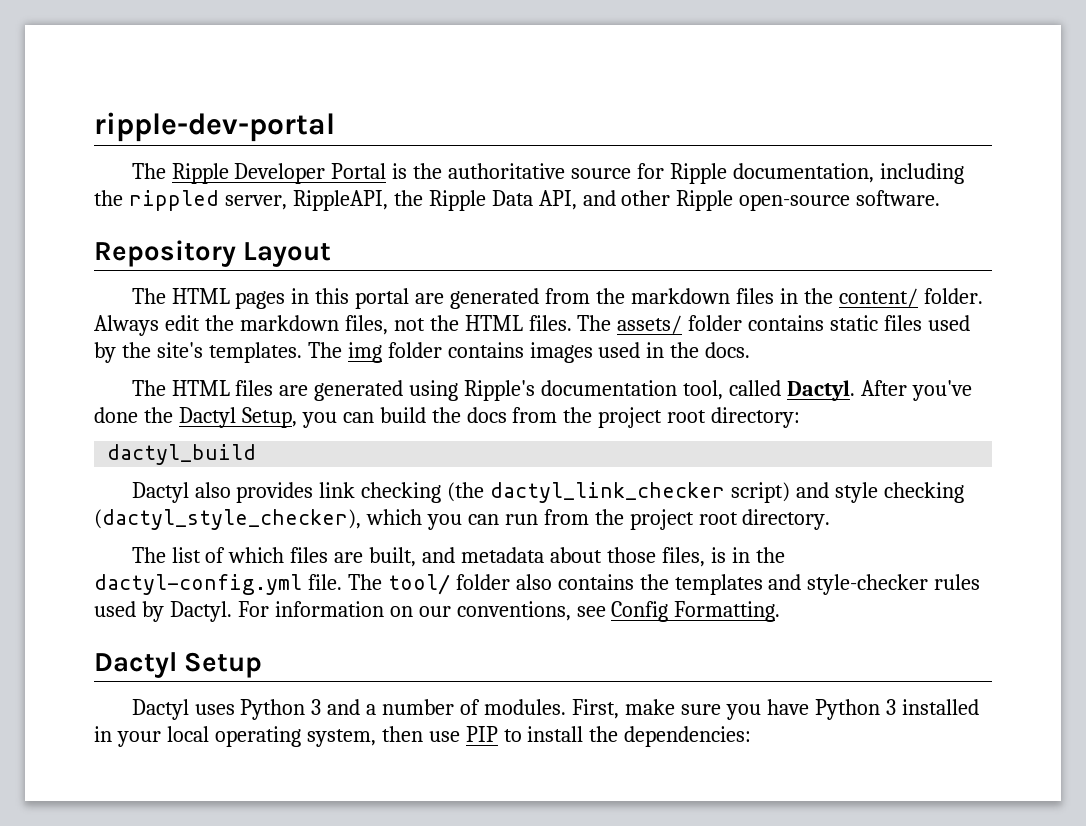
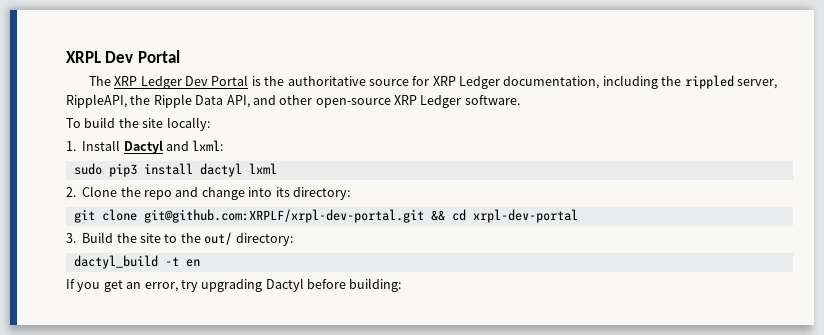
- ripple-dev-portal
- The Ripple Developer Portal is the authoritative source for Ripple documentation, including the rippled server, RippleAPI, the Ripple Data API, and other Ripple open-source software.
- Repository Layout
- The HTML pages in this portal are generated from the markdown files in the content/ folder. Always edit the markdown files, not the HTML files. The assets/ folder contains static files used by the site's templates. The img folder contains images used in the docs.
- The HTML files are generated using Ripple's documentation tool, called Dactyl. After you've done the Dactyl Setup, you can build the docs from the project root directory:
- dactyl_build
- Dactyl also provides link checking (the dactyl_link_checker script) and style checking (dactyl_style_checker), which you can run from the project root directory.
- The list of which files are built, and metadata about those files, is in the dactyl-config.yml file. The tool/ folder also contains the templates and style-checker rules used by Dactyl. For information on our conventions, see Config Formatting.
- Dactyl Setup
- Dactyl uses Python 3 and a number of modules. First, make sure you have Python 3 installed in your local operating system, then use PIP to install the dependencies:
+ XRPL Dev Portal
+ The XRP Ledger Dev Portal is the authoritative source for XRP Ledger documentation, including the rippled server, RippleAPI, the Ripple Data API, and other open-source XRP Ledger software.
+ To build the site locally:
+ 1. Install Dactyl and lxml:
+ sudo pip3 install dactyl lxml
+ 2. Clone the repo and change into its directory:
+ git clone git@github.com:XRPLF/xrpl-dev-portal.git && cd xrpl-dev-portal
+ 3. Build the site to the out/ directory:
+ dactyl_build -t en
+ If you get an error, try upgrading Dactyl before building:

